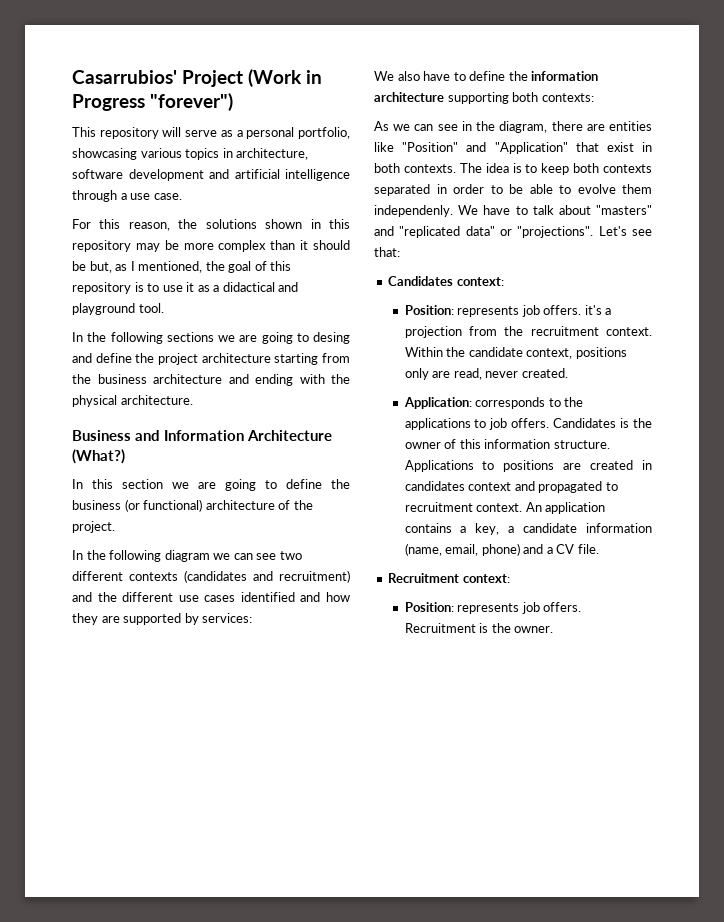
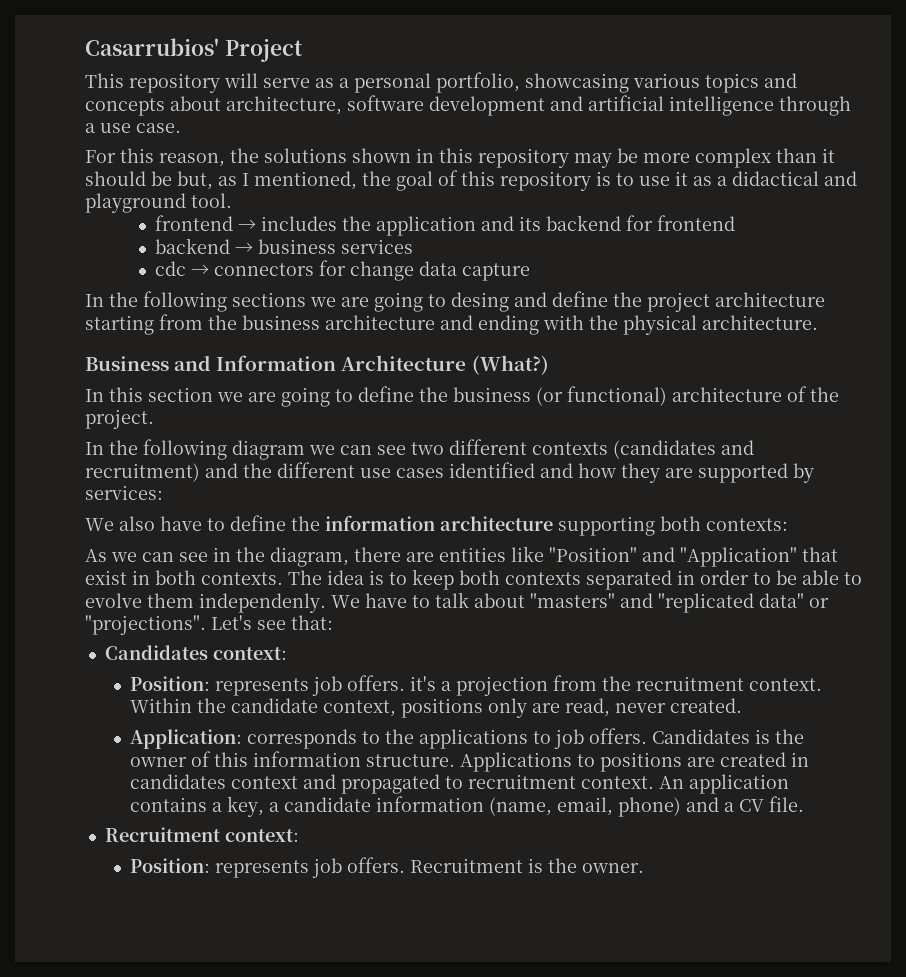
- Casarrubios' Project (Work in Progress "forever")
+ Casarrubios' Project
- This repository will serve as a personal portfolio, showcasing various topics in architecture, software development and artificial intelligence through a use case.
+ This repository will serve as a personal portfolio, showcasing various topics and concepts about architecture, software development and artificial intelligence through a use case.
+ frontend → includes the application and its backend for frontend
+ backend → business services
+ cdc → connectors for change data capture

